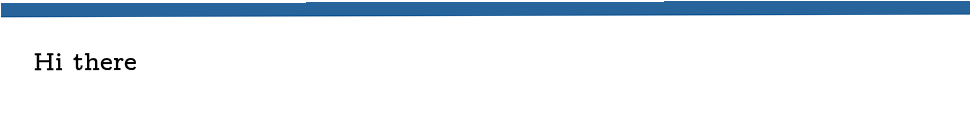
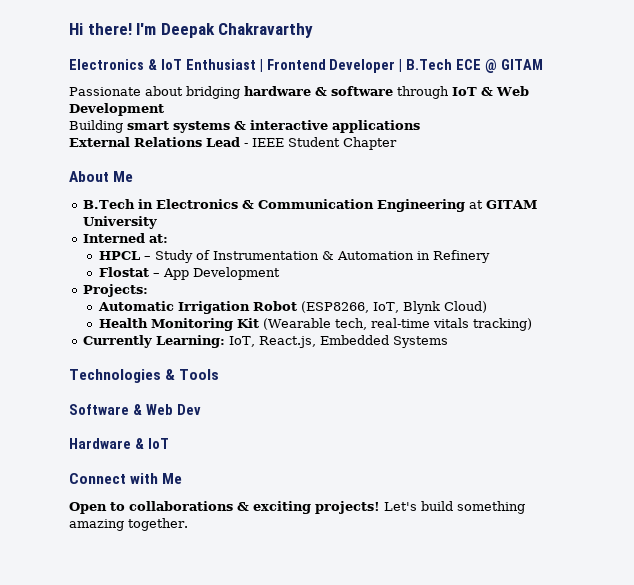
- Hi there
+ Hi there! I'm Deepak Chakravarthy
+ Electronics & IoT Enthusiast | Frontend Developer | B.Tech ECE @ GITAM
+ Passionate about bridging hardware & software through IoT & Web Development
+ Building smart systems & interactive applications
+ External Relations Lead - IEEE Student Chapter
+ About Me
+ B.Tech in Electronics & Communication Engineering at GITAM University
+ Interned at:
+ HPCL – Study of Instrumentation & Automation in Refinery
+ Flostat – App Development
+ Projects:
+ Automatic Irrigation Robot (ESP8266, IoT, Blynk Cloud)
+ Health Monitoring Kit (Wearable tech, real-time vitals tracking)
+ Currently Learning: IoT, React.js, Embedded Systems
+ Technologies & Tools
+ Software & Web Dev
+ Hardware & IoT
+ Connect with Me
+ Open to collaborations & exciting projects! Let's build something amazing together.

